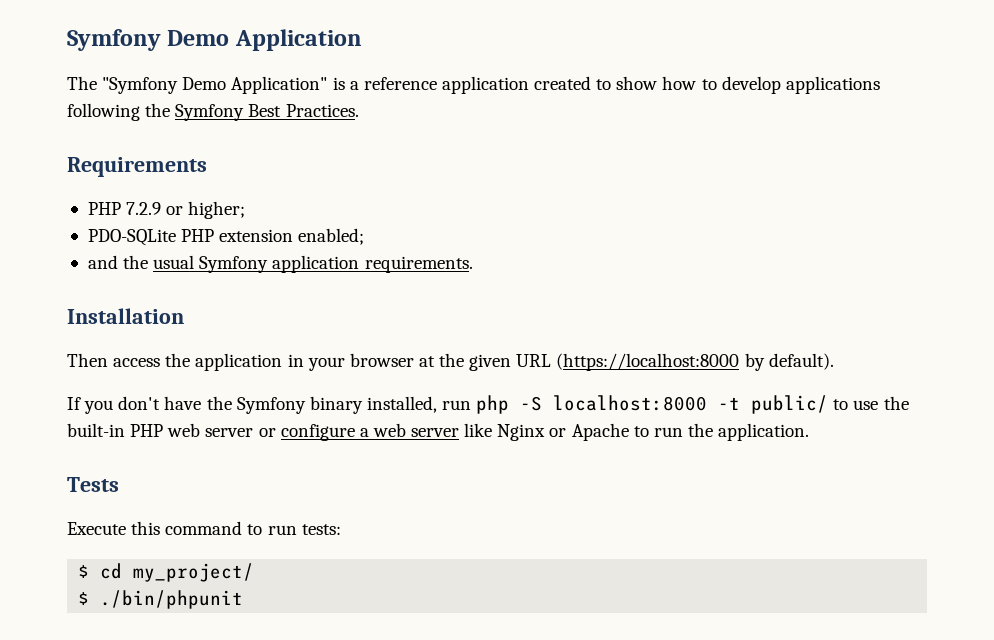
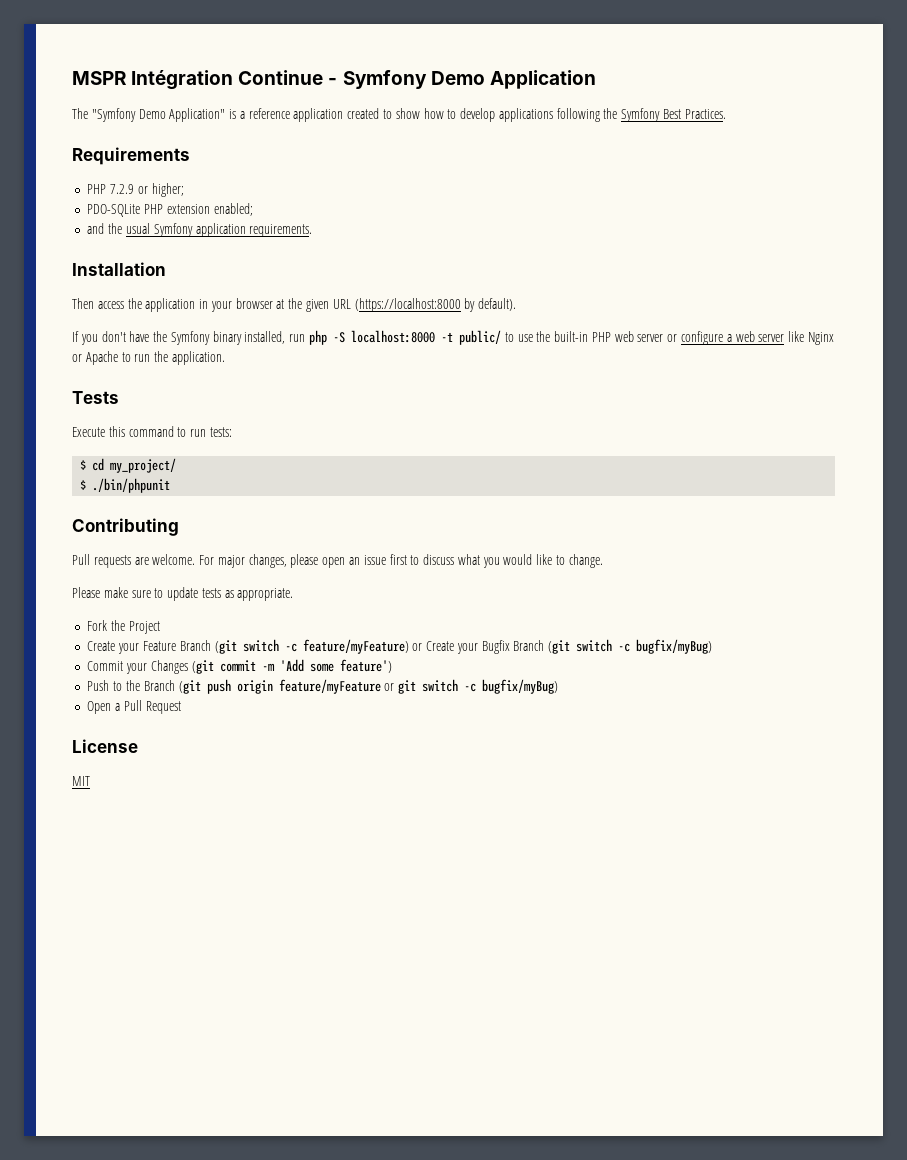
- Symfony Demo Application
+ MSPR Intégration Continue - Symfony Demo Application
+ Contributing
+ Pull requests are welcome. For major changes, please open an issue first to discuss what you would like to change.
+ Please make sure to update tests as appropriate.
+ Fork the Project
+ Create your Feature Branch (git switch -c feature/myFeature) or Create your Bugfix Branch (git switch -c bugfix/myBug)
+ Commit your Changes (git commit -m 'Add some feature')
+ Push to the Branch (git push origin feature/myFeature or git switch -c bugfix/myBug)
+ Open a Pull Request
+ License
+ MIT

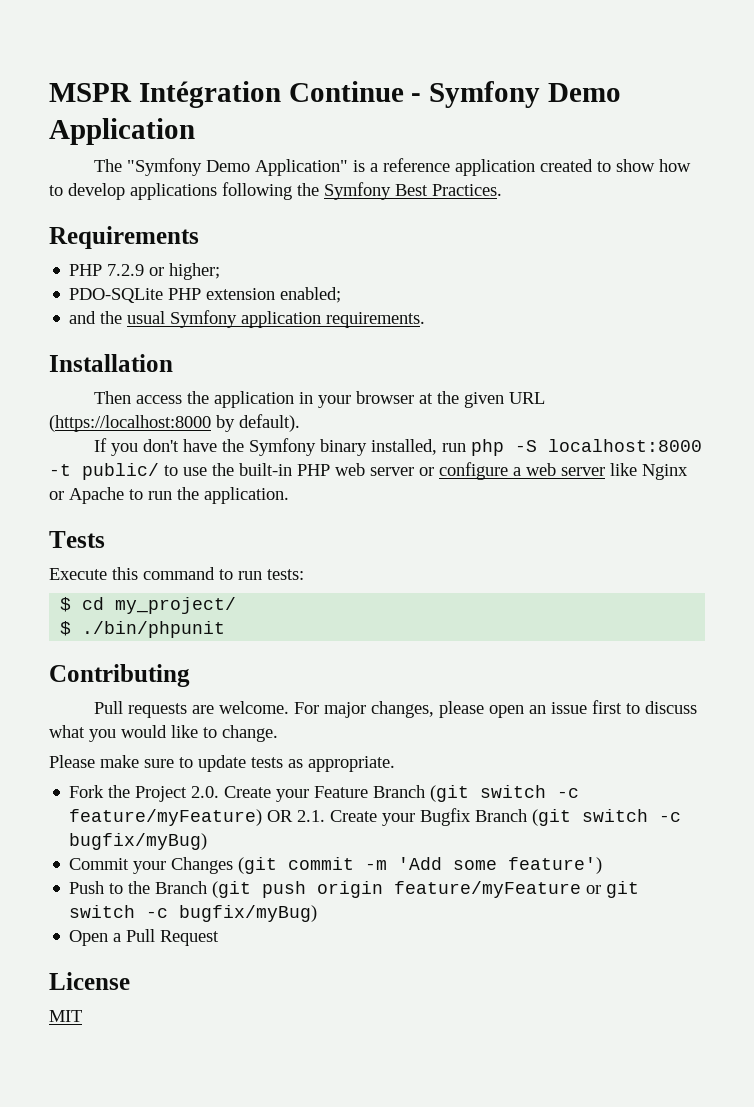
- Fork the Project
- Create your Feature Branch (git switch -c feature/myFeature) or Create your Bugfix Branch (git switch -c bugfix/myBug)
+ Fork the Project 2.0. Create your Feature Branch (git switch -c feature/myFeature) OR 2.1. Create your Bugfix Branch (git switch -c bugfix/myBug)

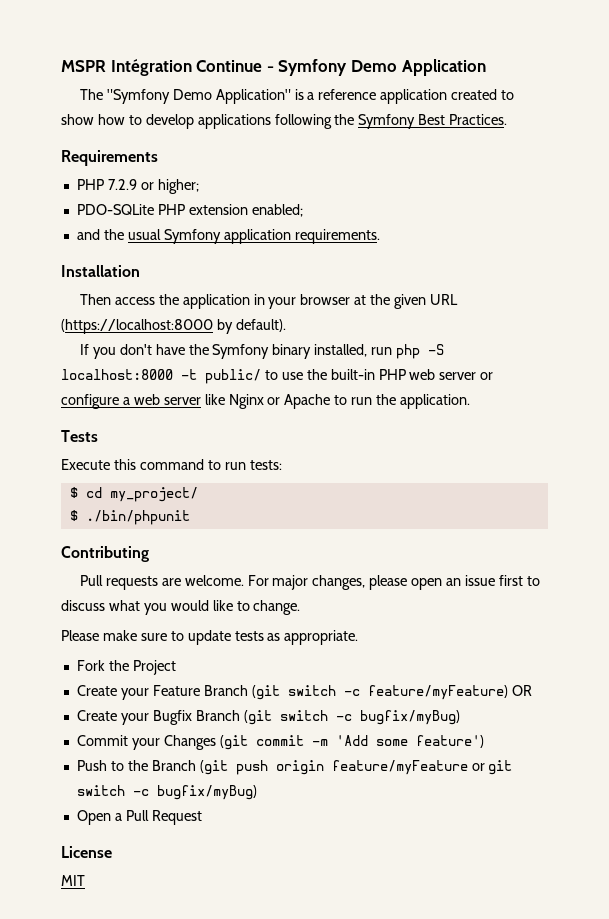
- Fork the Project 2.0. Create your Feature Branch (git switch -c feature/myFeature) OR 2.1. Create your Bugfix Branch (git switch -c bugfix/myBug)
+ Fork the Project
+ Create your Feature Branch (git switch -c feature/myFeature) OR
+ Create your Bugfix Branch (git switch -c bugfix/myBug)

